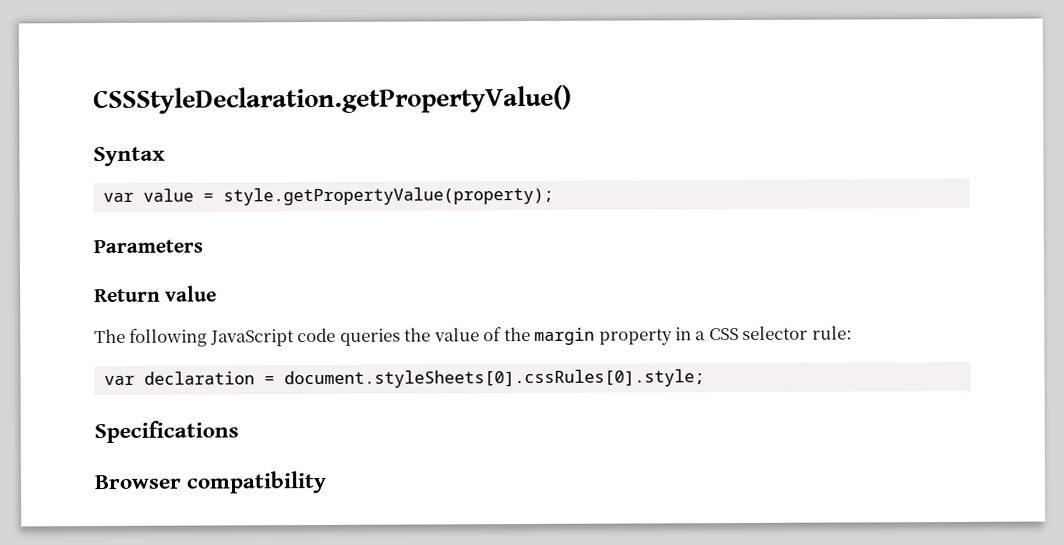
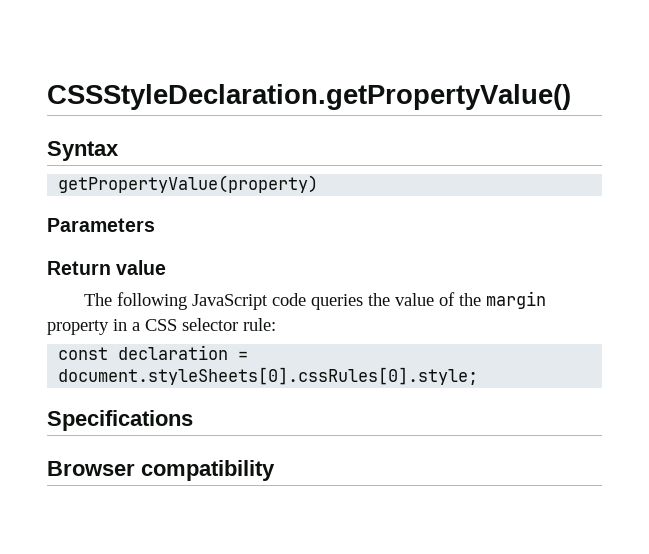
- var value = style.getPropertyValue(property);
+ getPropertyValue(property)
- var declaration = document.styleSheets[0].cssRules[0].style;
+ const declaration = document.styleSheets[0].cssRules[0].style;

